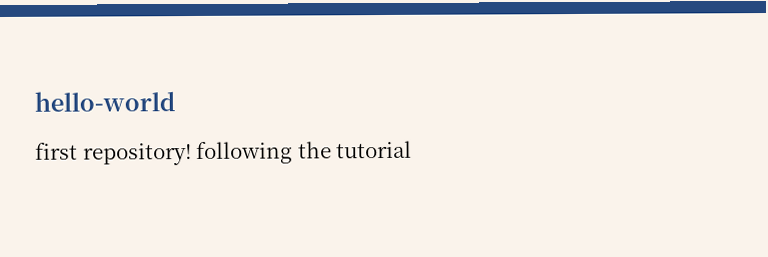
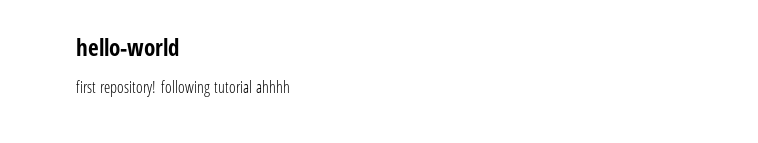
- first repository! following the tutorial
+ first repository! following tutorial ahhhh

